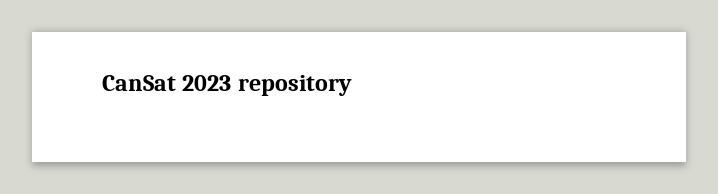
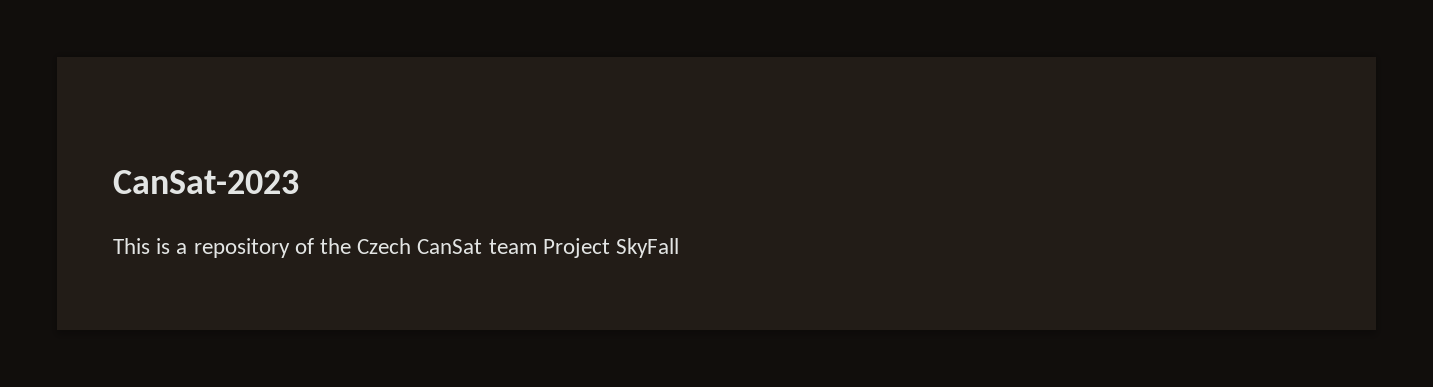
- CanSat 2023 repository
+ CanSat-2023
+ This is a repository of the Czech CanSat team Project SkyFall

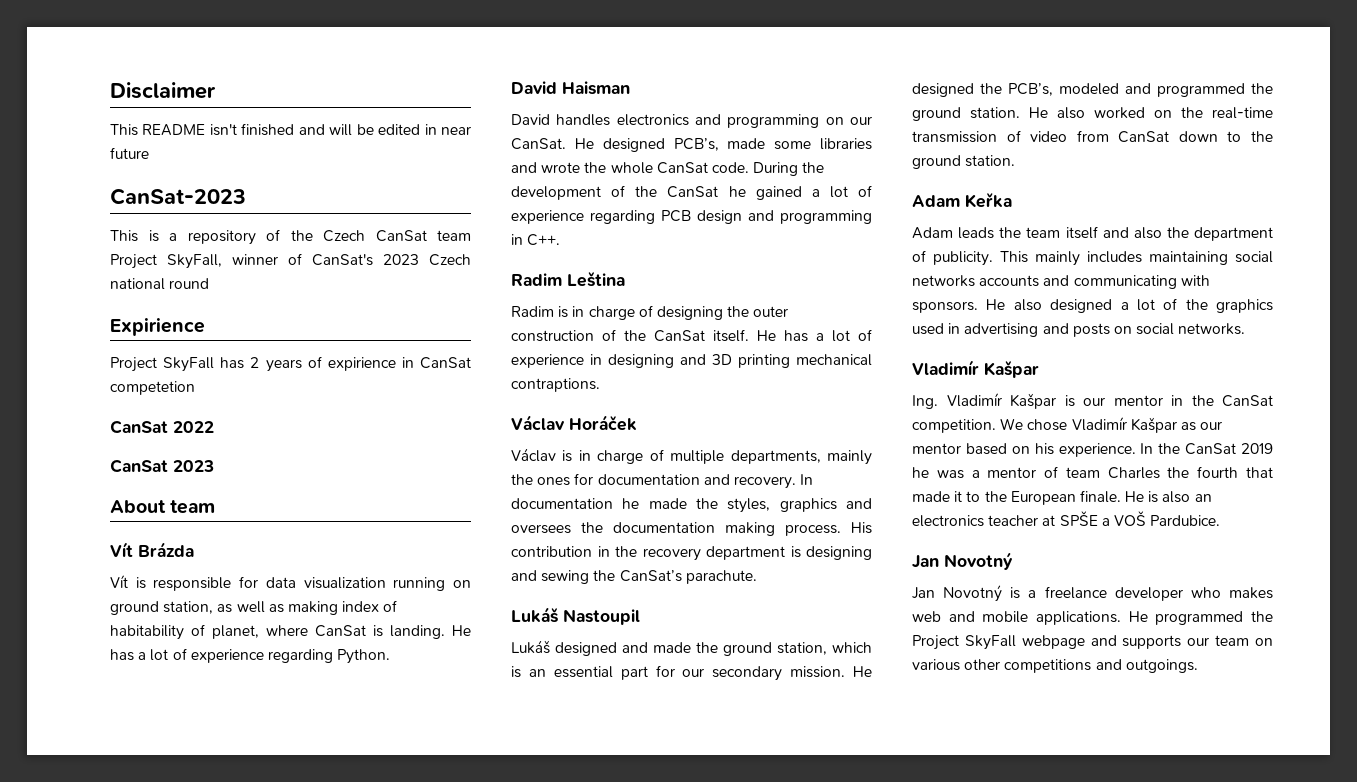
+ Disclaimer
+ This README isn't finished and will be edited in near future
- This is a repository of the Czech CanSat team Project SkyFall
+ This is a repository of the Czech CanSat team Project SkyFall, winner of CanSat's 2023 Czech national round
+ Expirience
+ Project SkyFall has 2 years of expirience in CanSat competetion
+ CanSat 2022
+ CanSat 2023
+ About team
+ Vít Brázda
+ Vít is responsible for data visualization running on ground station, as well as making index of habitability of planet, where CanSat is landing. He has a lot of experience regarding Python.
+ David Haisman
+ David handles electronics and programming on our CanSat. He designed PCB’s, made some libraries and wrote the whole CanSat code. During the development of the CanSat he gained a lot of experience regarding PCB design and programming in C++.
+ Radim Leština
+ Radim is in charge of designing the outer construction of the CanSat itself. He has a lot of experience in designing and 3D printing mechanical contraptions.
+ Václav Horáček
+ Václav is in charge of multiple departments, mainly the ones for documentation and recovery. In documentation he made the styles, graphics and oversees the documentation making process. His contribution in the recovery department is designing and sewing the CanSat’s parachute.
+ Lukáš Nastoupil
+ Lukáš designed and made the ground station, which is an essential part for our secondary mission. He designed the PCB’s, modeled and programmed the ground station. He also worked on the real-time transmission of video from CanSat down to the ground station.
+ Adam Keřka
+ Adam leads the team itself and also the department of publicity. This mainly includes maintaining social networks accounts and communicating with sponsors. He also designed a lot of the graphics used in advertising and posts on social networks.
+ Vladimír Kašpar
+ Ing. Vladimír Kašpar is our mentor in the CanSat competition. We chose Vladimír Kašpar as our mentor based on his experience. In the CanSat 2019 he was a mentor of team Charles the fourth that made it to the European finale. He is also an electronics teacher at SPŠE a VOŠ Pardubice.
+ Jan Novotný
+ Jan Novotný is a freelance developer who makes web and mobile applications. He programmed the Project SkyFall webpage and supports our team on various other competitions and outgoings.

